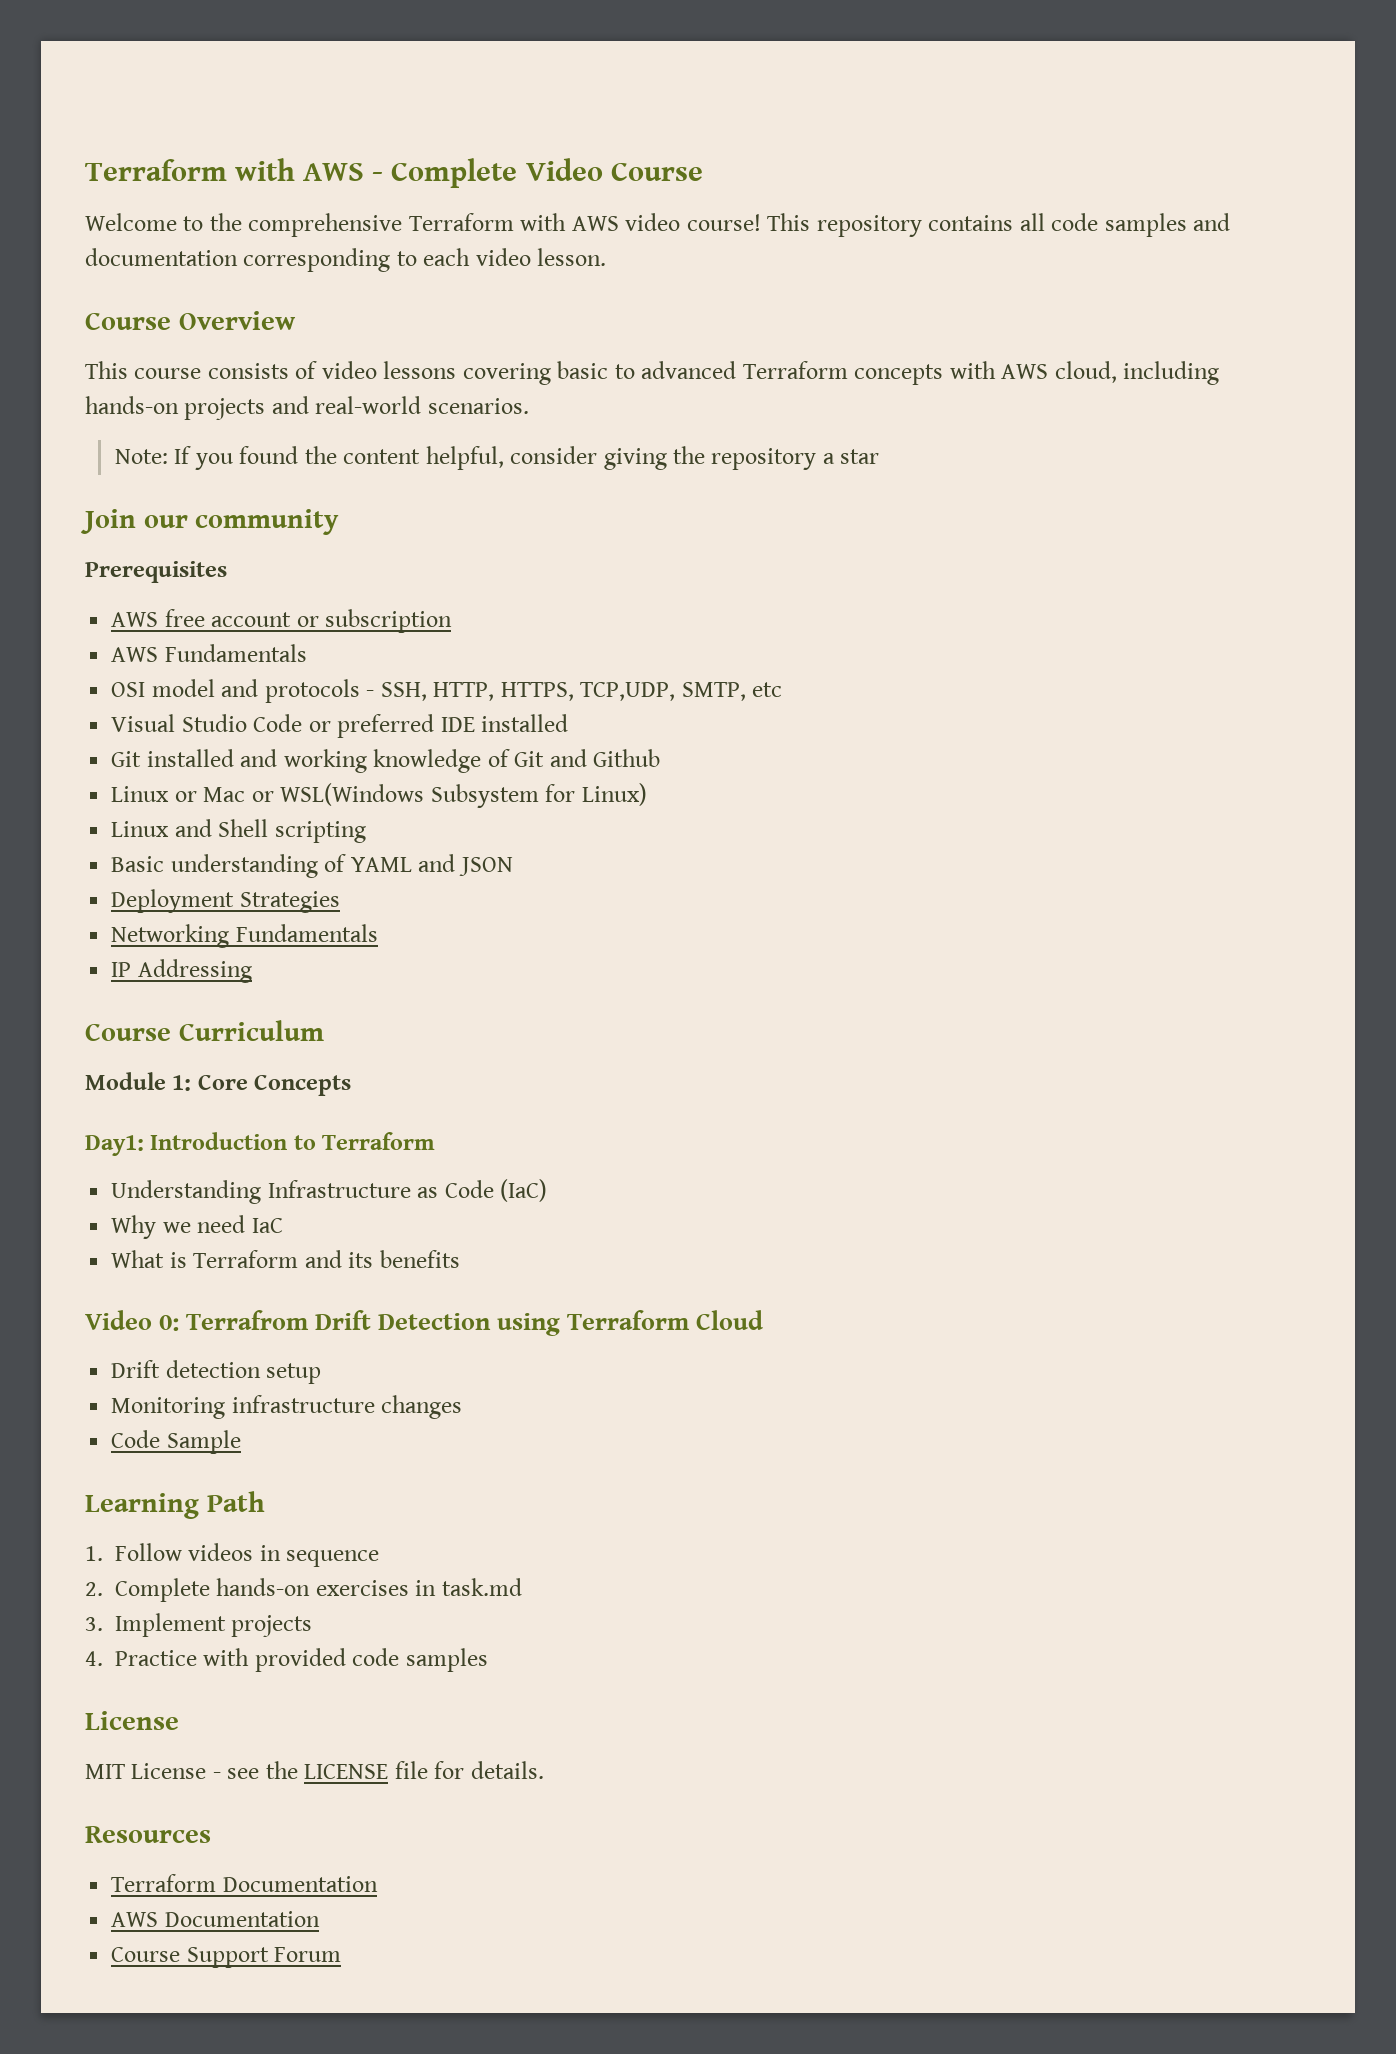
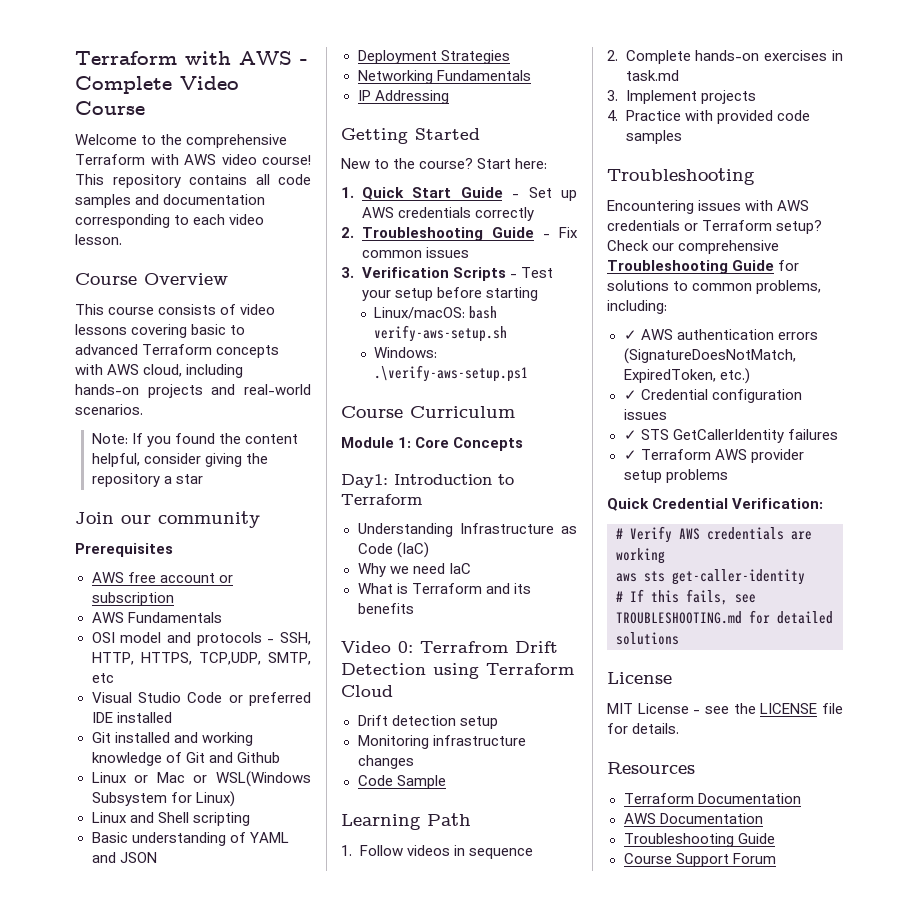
+ Getting Started
+ New to the course? Start here:
+ 1. Quick Start Guide - Set up AWS credentials correctly
+ 2. Troubleshooting Guide - Fix common issues
+ 3. Verification Scripts - Test your setup before starting
+ Linux/macOS: bash verify-aws-setup.sh
+ Windows: .\verify-aws-setup.ps1
  4. Practice with provided code samples
+ Troubleshooting
+ Encountering issues with AWS credentials or Terraform setup? Check our comprehensive Troubleshooting Guide for solutions to common problems, including:
+ ✓ AWS authentication errors (SignatureDoesNotMatch, ExpiredToken, etc.)
+ ✓ Credential configuration issues
+ ✓ STS GetCallerIdentity failures
+ ✓ Terraform AWS provider setup problems
+ Quick Credential Verification:
+ # Verify AWS credentials are working
+ aws sts get-caller-identity
+ # If this fails, see TROUBLESHOOTING.md for detailed solutions
  AWS Documentation
+ Troubleshooting Guide

